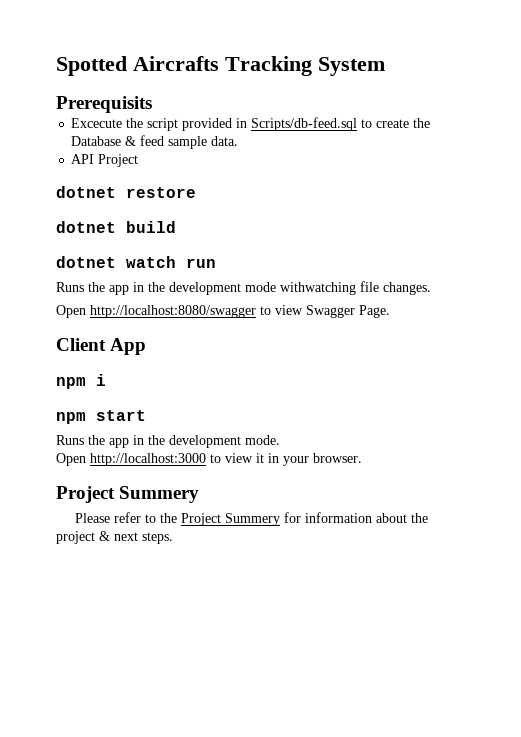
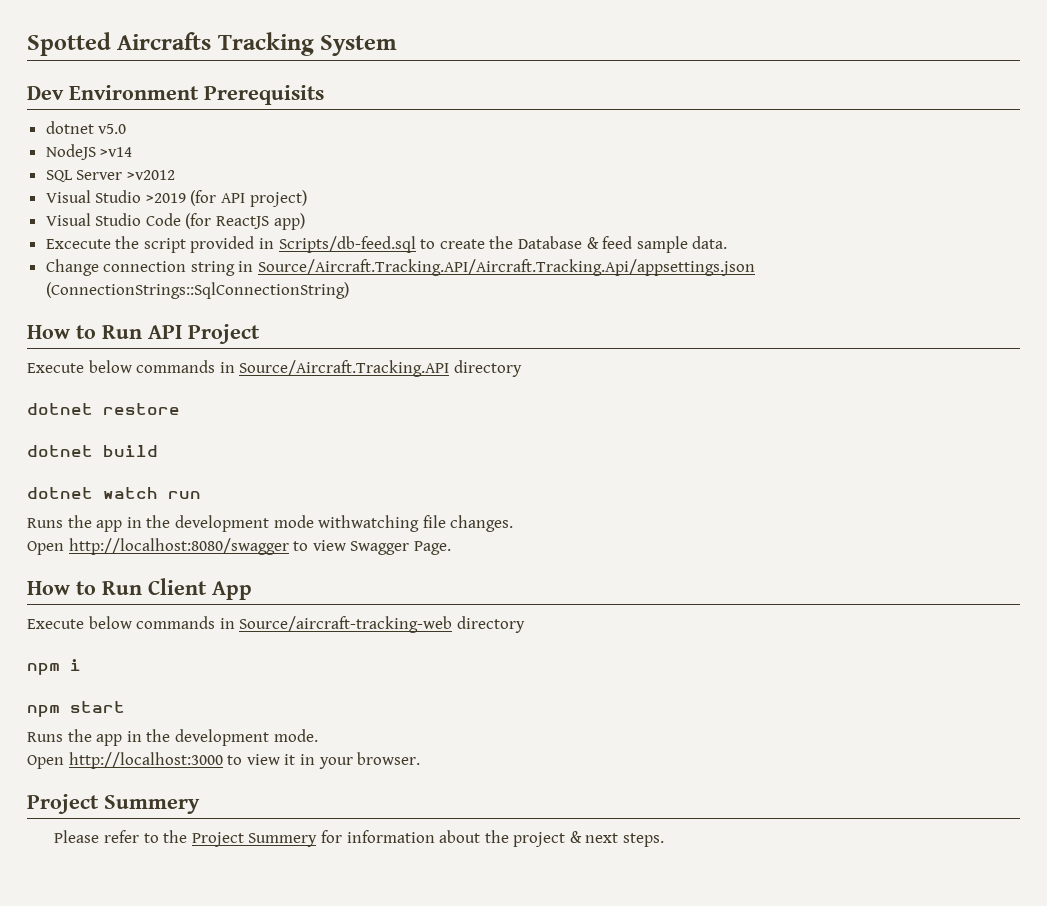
- Prerequisits
+ Dev Environment Prerequisits
+ dotnet v5.0
+ NodeJS >v14
+ SQL Server >v2012
+ Visual Studio >2019 (for API project)
+ Visual Studio Code (for ReactJS app)
- API Project
+ Change connection string in Source/Aircraft.Tracking.API/Aircraft.Tracking.Api/appsettings.json (ConnectionStrings::SqlConnectionString)
+ How to Run API Project
+ Execute below commands in Source/Aircraft.Tracking.API directory
- Client App
+ How to Run Client App
+ Execute below commands in Source/aircraft-tracking-web directory

